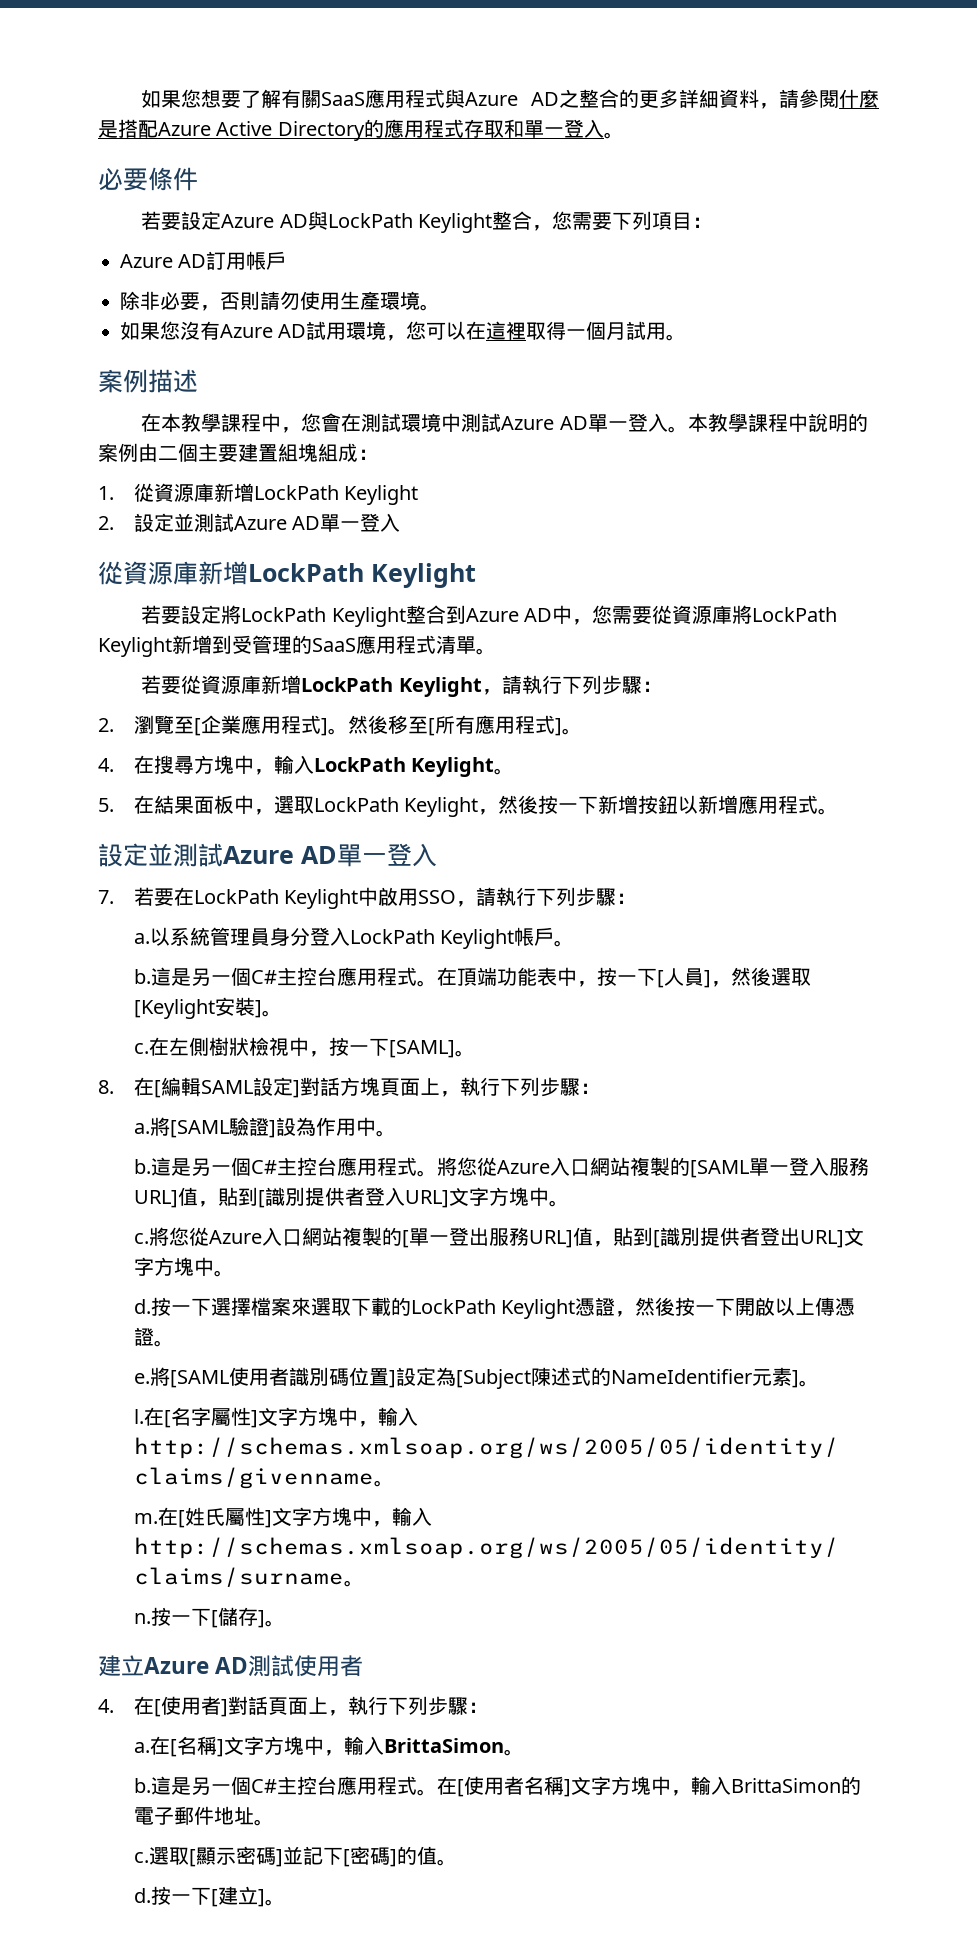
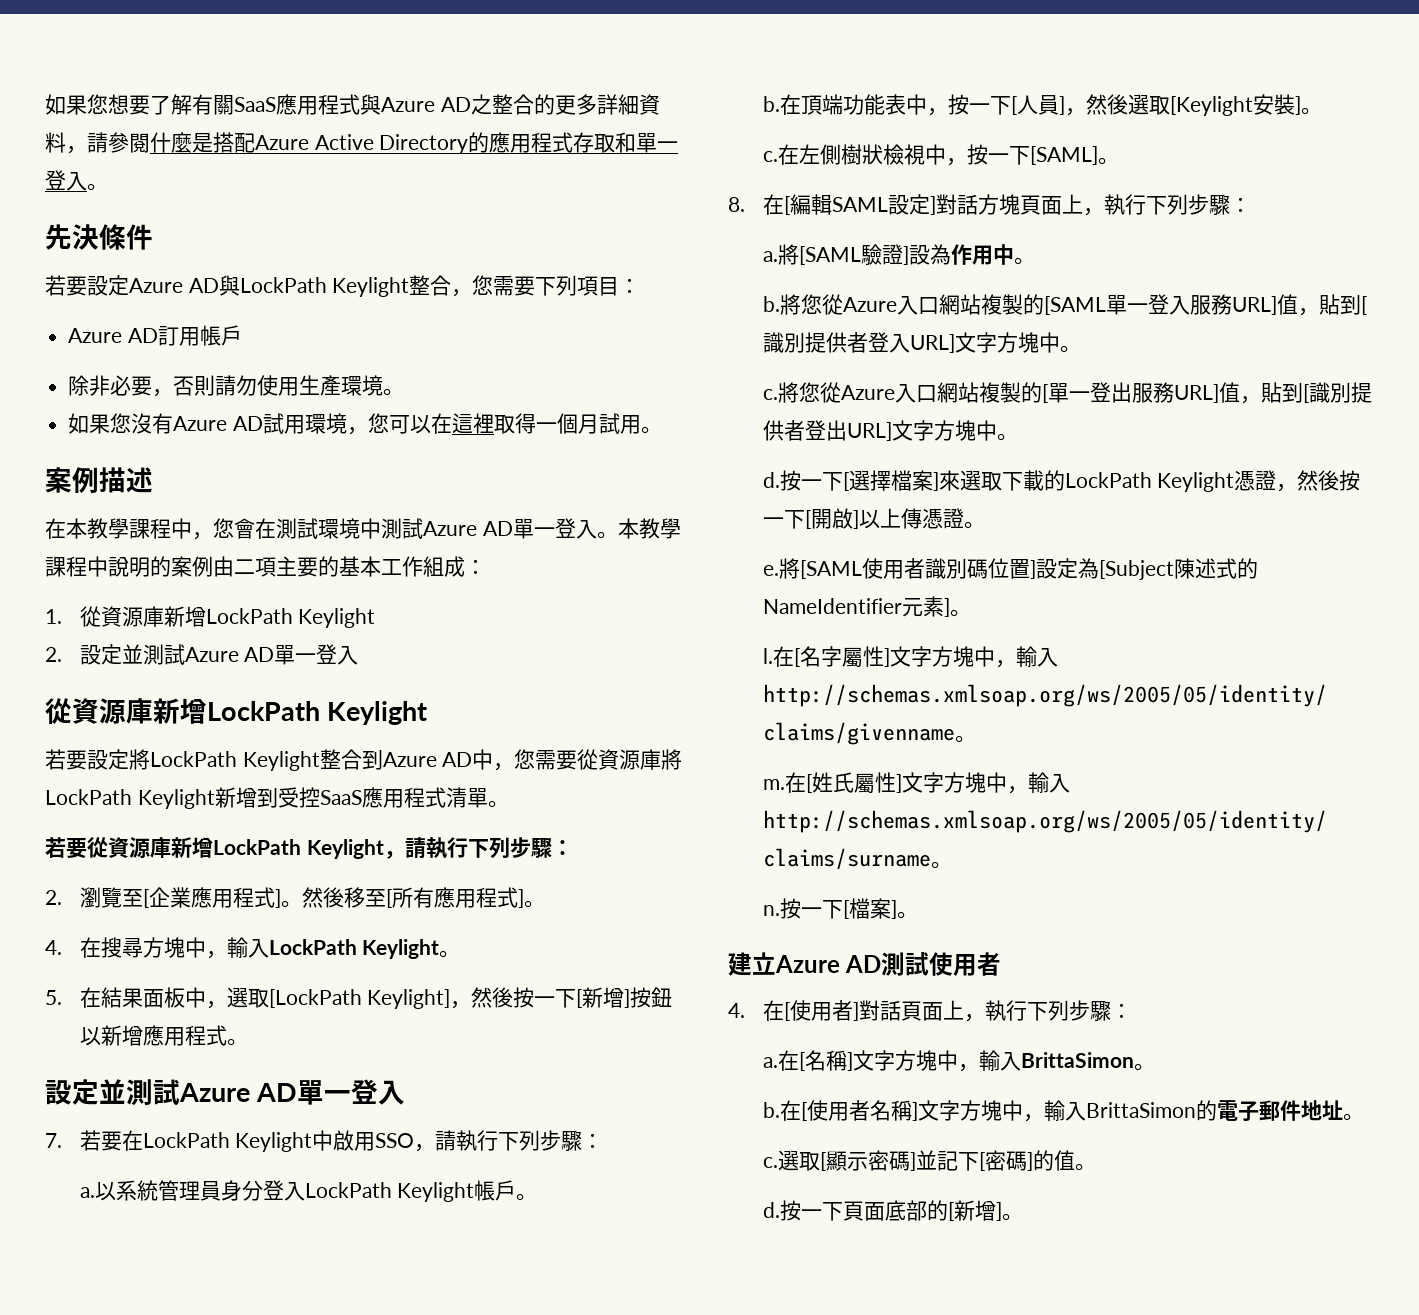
- 必要條件
+ 先決條件
- 本教學課程中說明的案例由二個主要建置組塊組成：
+ 本教學課程中說明的案例由二項主要的基本工作組成：
- 若要設定將LockPath Keylight整合到Azure AD中，您需要從資源庫將LockPath Keylight新增到受管理的SaaS應用程式清單。
+ 若要設定將LockPath Keylight整合到Azure AD中，您需要從資源庫將LockPath Keylight新增到受控SaaS應用程式清單。
- 5.在結果面板中，選取LockPath Keylight，然後按一下新增按鈕以新增應用程式。
+ 5.在結果面板中，選取[LockPath Keylight]，然後按一下[新增]按鈕以新增應用程式。
  以系統管理員身分登入LockPath Keylight帳戶。
- b.這是另一個C#主控台應用程式。
+ b.
  將[SAML驗證]設為作用中。
- b.這是另一個C#主控台應用程式。
+ b.
- 按一下選擇檔案來選取下載的LockPath Keylight憑證，然後按一下開啟以上傳憑證。
+ 按一下[選擇檔案]來選取下載的LockPath Keylight憑證，然後按一下[開啟]以上傳憑證。
- 按一下[儲存]。
+ 按一下[檔案]。
  在[名稱]文字方塊中，輸入BrittaSimon。
- b.這是另一個C#主控台應用程式。
+ b.
- 按一下[建立]。
+ 按一下頁面底部的[新增]。

